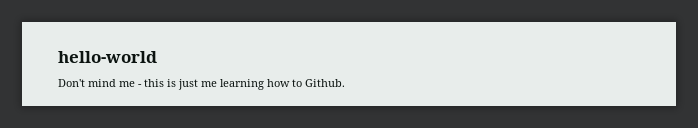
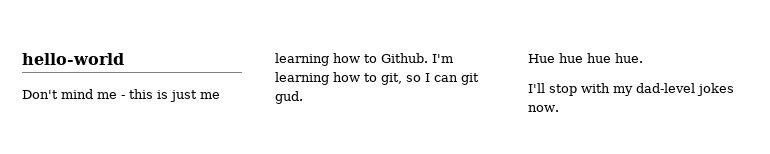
+ I'm learning how to git, so I can git gud.
+ Hue hue hue hue.
+ I'll stop with my dad-level jokes now.

